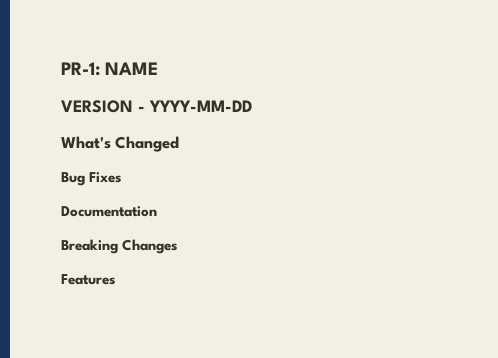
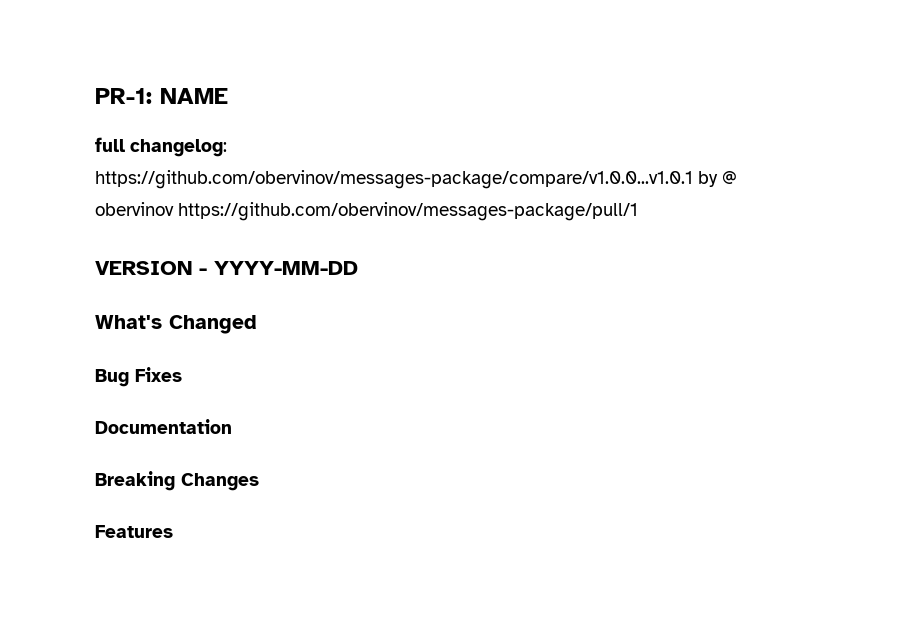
+ full changelog: https://github.com/obervinov/messages-package/compare/v1.0.0...v1.0.1 by @ obervinov https://github.com/obervinov/messages-package/pull/1

